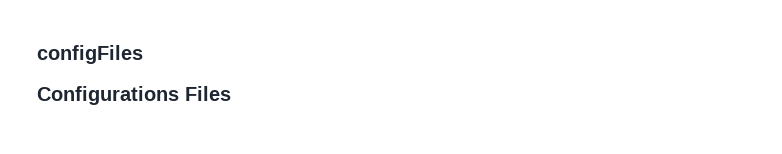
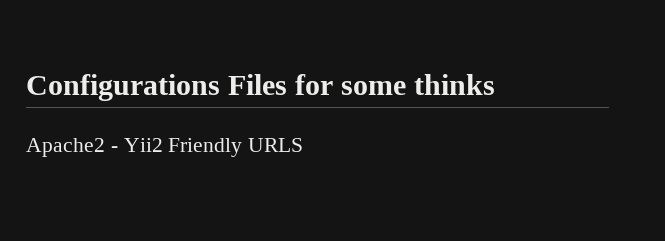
- configFiles
- Configurations Files
+ Configurations Files for some thinks
+ Apache2 - Yii2 Friendly URLS

